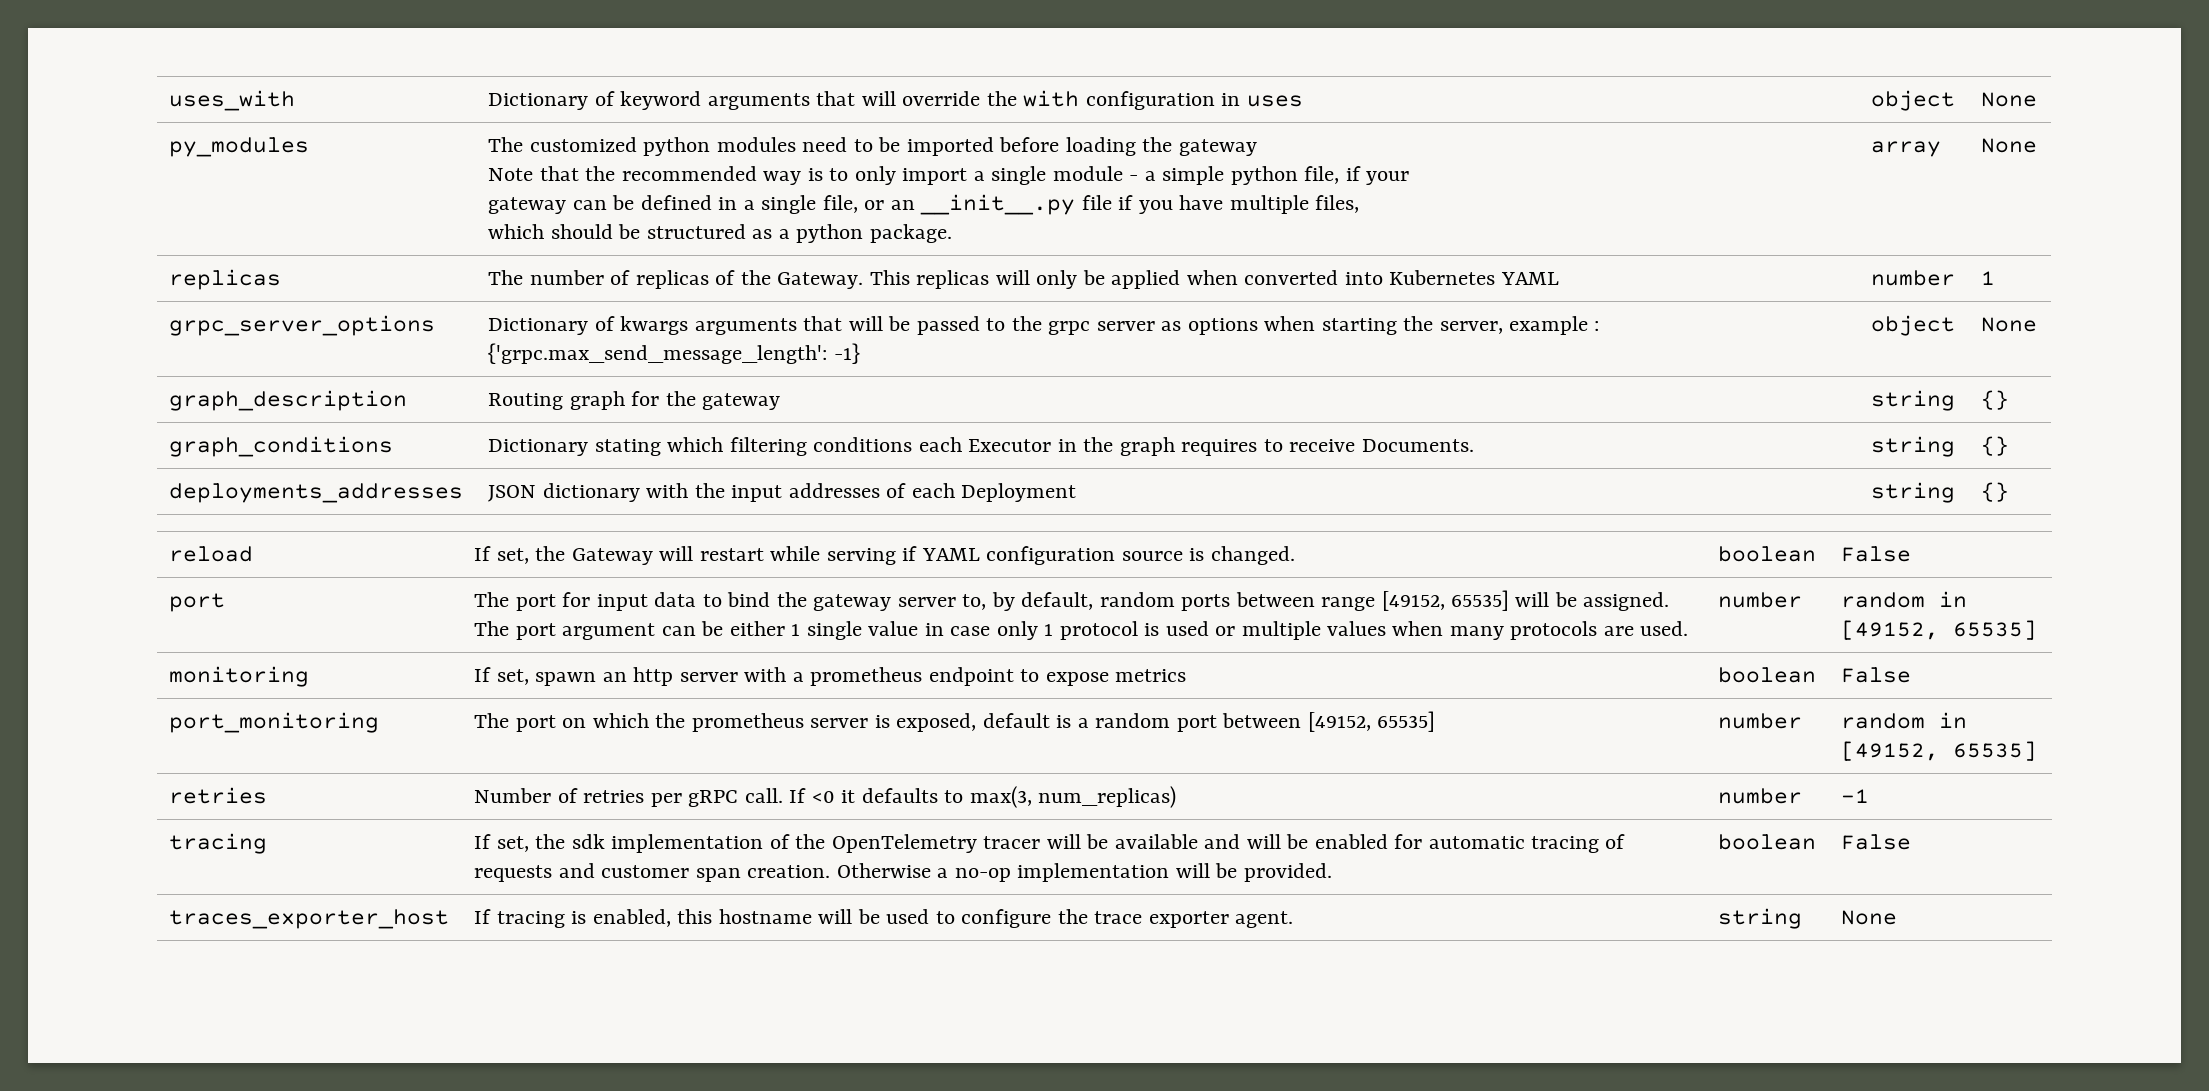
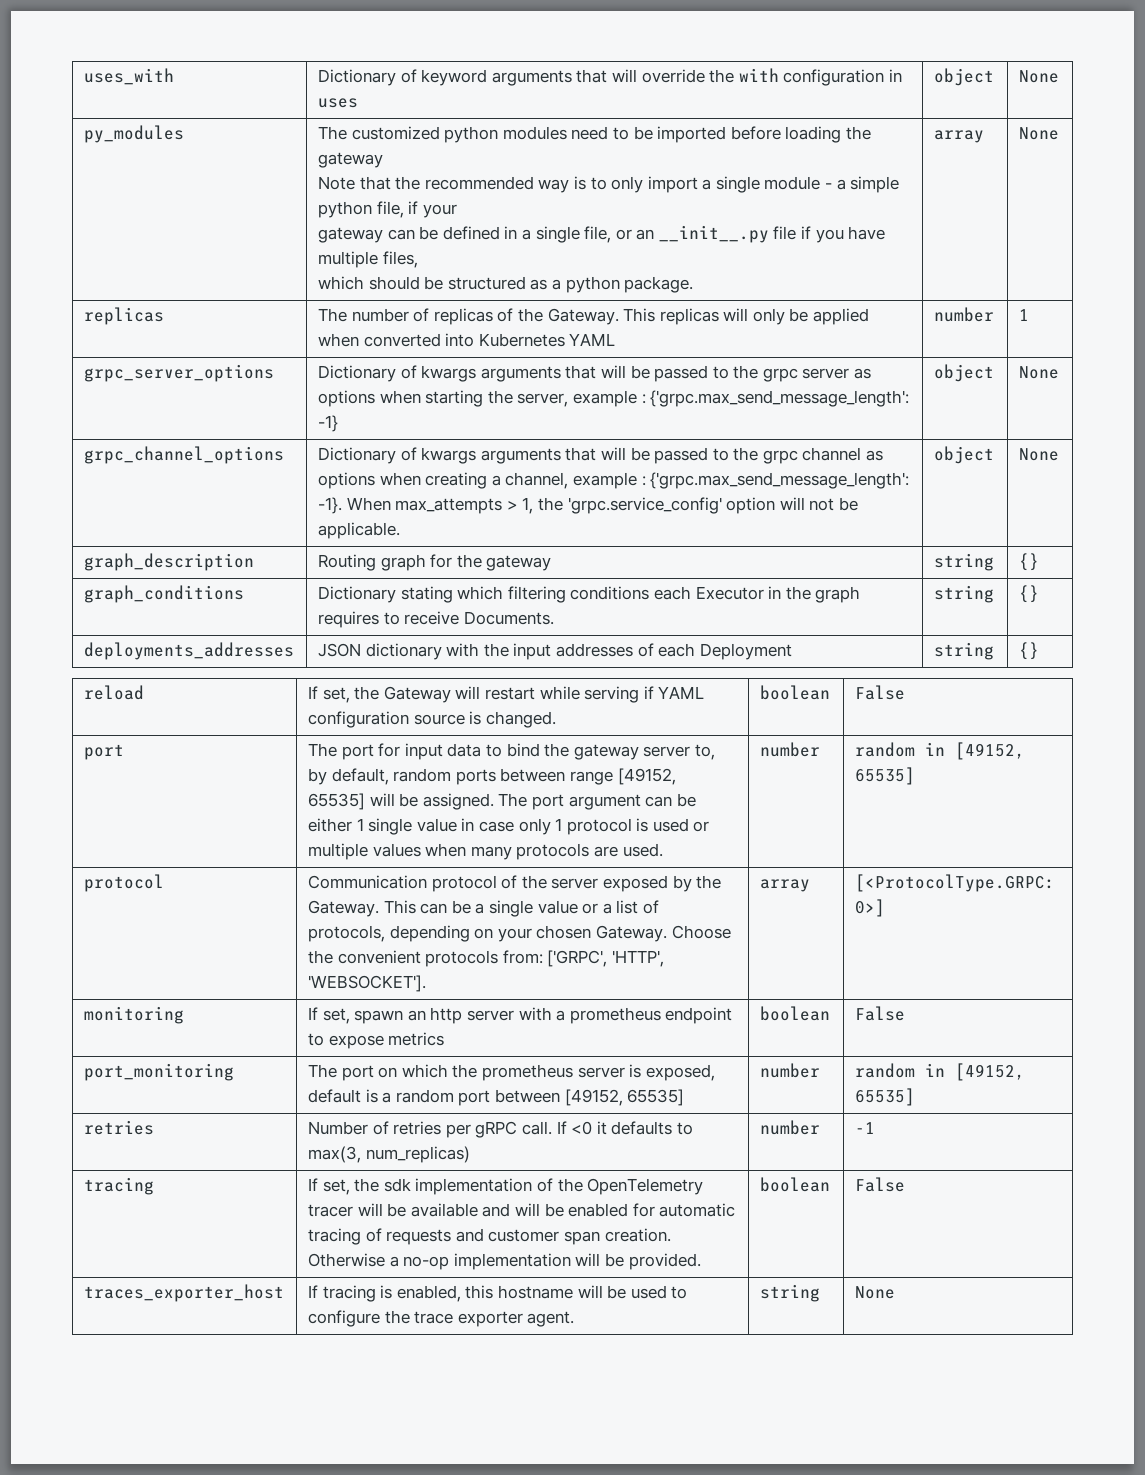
+ grpc_channel_options | Dictionary of kwargs arguments that will be passed to the grpc channel as options when creating a channel, example : {'grpc.max_send_message_length': -1}. When max_attempts > 1, the 'grpc.service_config' option will not be applicable. | object | None
+ protocol | Communication protocol of the server exposed by the Gateway. This can be a single value or a list of protocols, depending on your chosen Gateway. Choose the convenient protocols from: ['GRPC', 'HTTP', 'WEBSOCKET']. | array | [<ProtocolType.GRPC: 0>]

